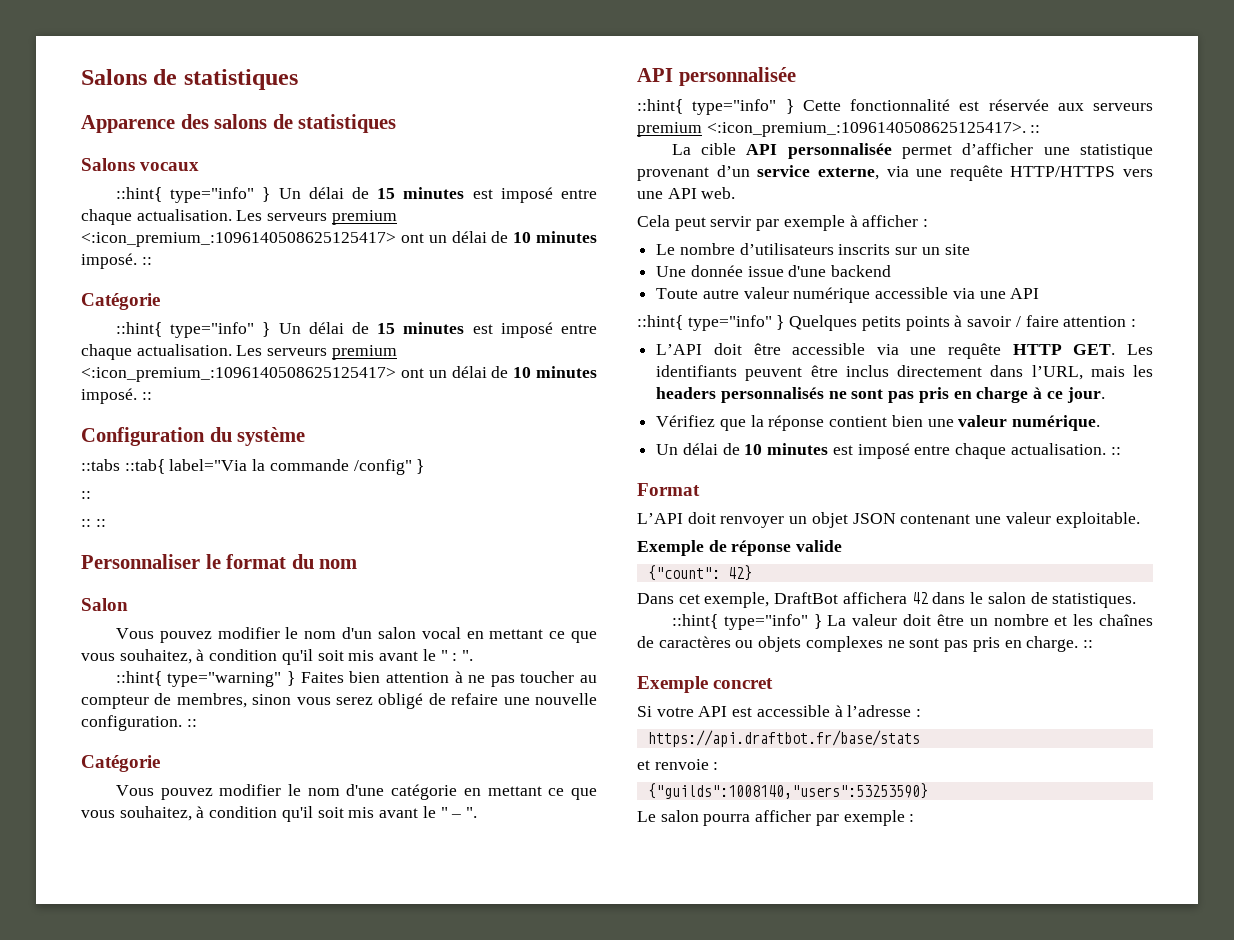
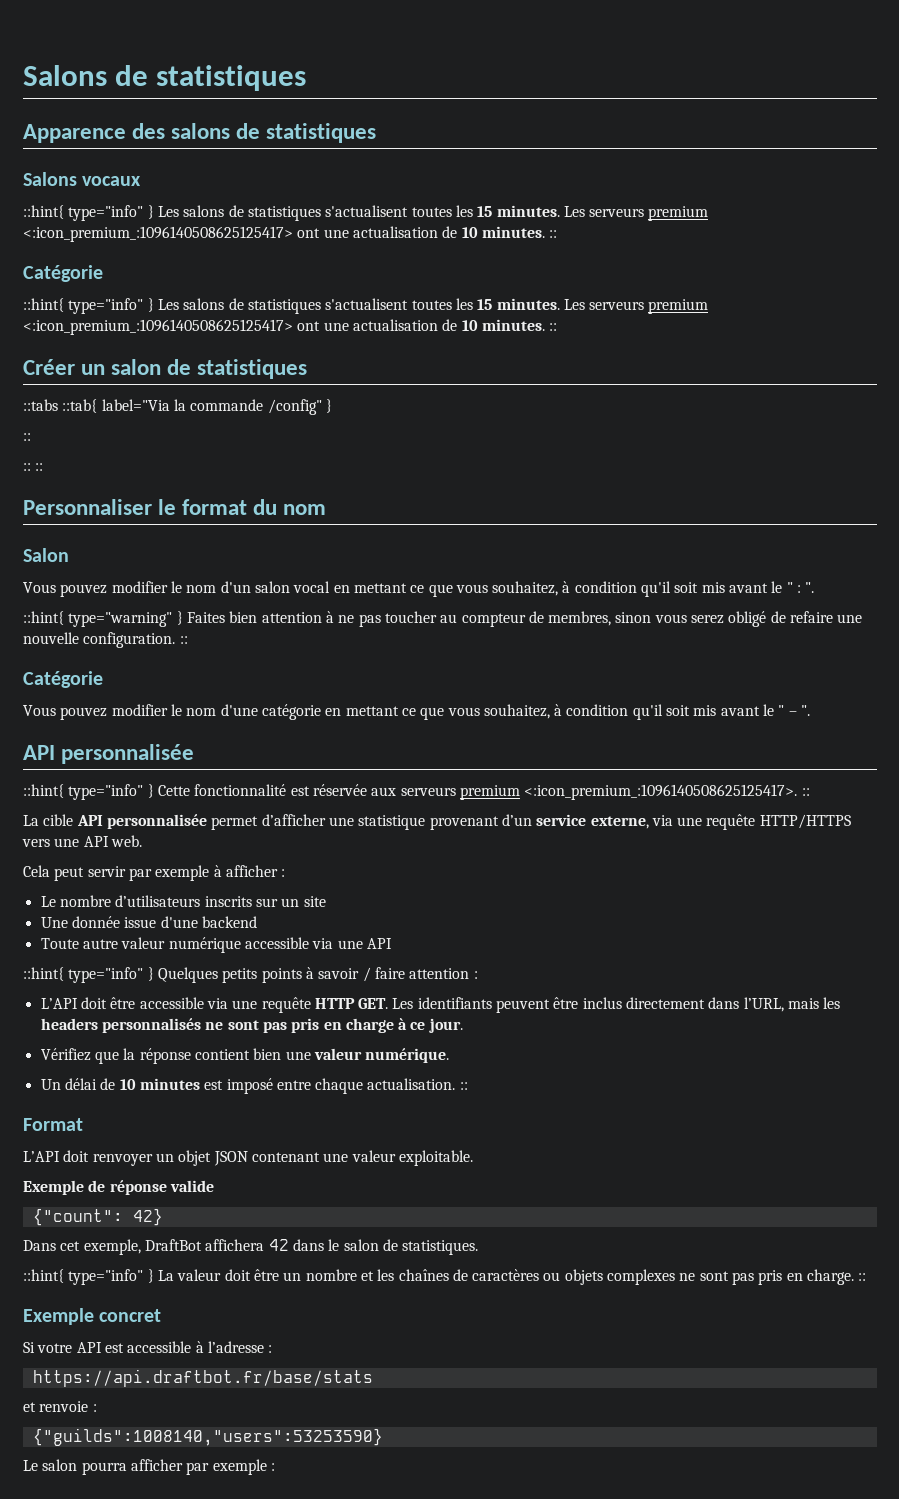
  Salons vocaux
- ::hint{ type="info" } Un délai de 15 minutes est imposé entre chaque actualisation. Les serveurs premium <:icon_premium_:1096140508625125417> ont un délai de 10 minutes imposé. ::
+ ::hint{ type="info" } Les salons de statistiques s'actualisent toutes les 15 minutes. Les serveurs premium <:icon_premium_:1096140508625125417> ont une actualisation de 10 minutes. ::
  Catégorie
- ::hint{ type="info" } Un délai de 15 minutes est imposé entre chaque actualisation. Les serveurs premium <:icon_premium_:1096140508625125417> ont un délai de 10 minutes imposé. ::
- Configuration du système
+ ::hint{ type="info" } Les salons de statistiques s'actualisent toutes les 15 minutes. Les serveurs premium <:icon_premium_:1096140508625125417> ont une actualisation de 10 minutes. ::
+ Créer un salon de statistiques

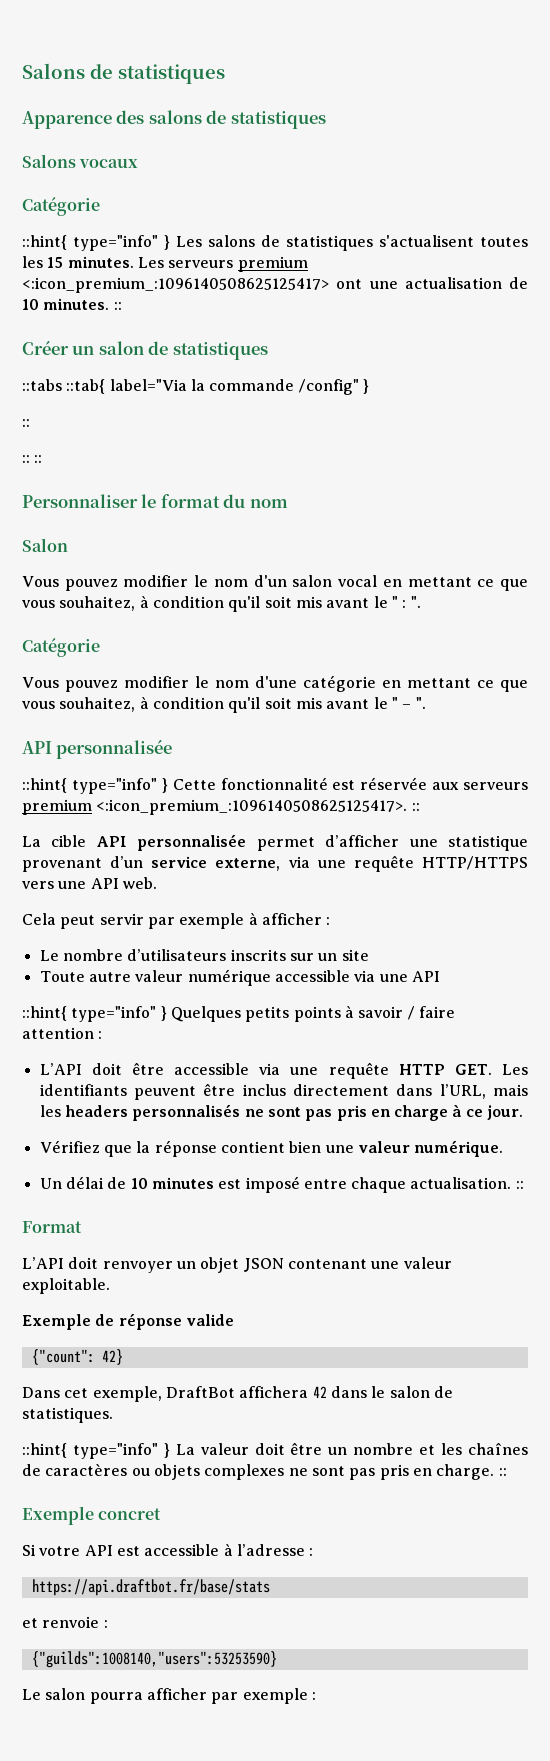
  Salons vocaux
- ::hint{ type="info" } Les salons de statistiques s'actualisent toutes les 15 minutes. Les serveurs premium <:icon_premium_:1096140508625125417> ont une actualisation de 10 minutes. ::
- ::hint{ type="warning" } Faites bien attention à ne pas toucher au compteur de membres, sinon vous serez obligé de refaire une nouvelle configuration. ::
- Une donnée issue d'une backend

